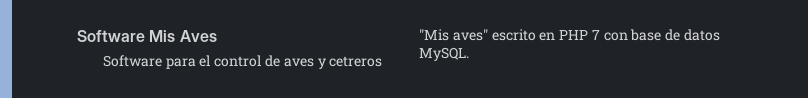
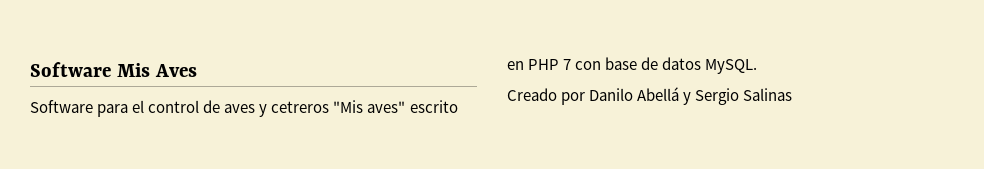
+ Creado por Danilo Abellá y Sergio Salinas

